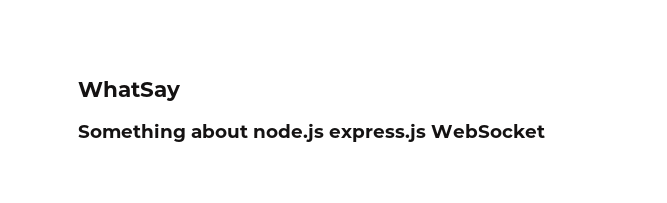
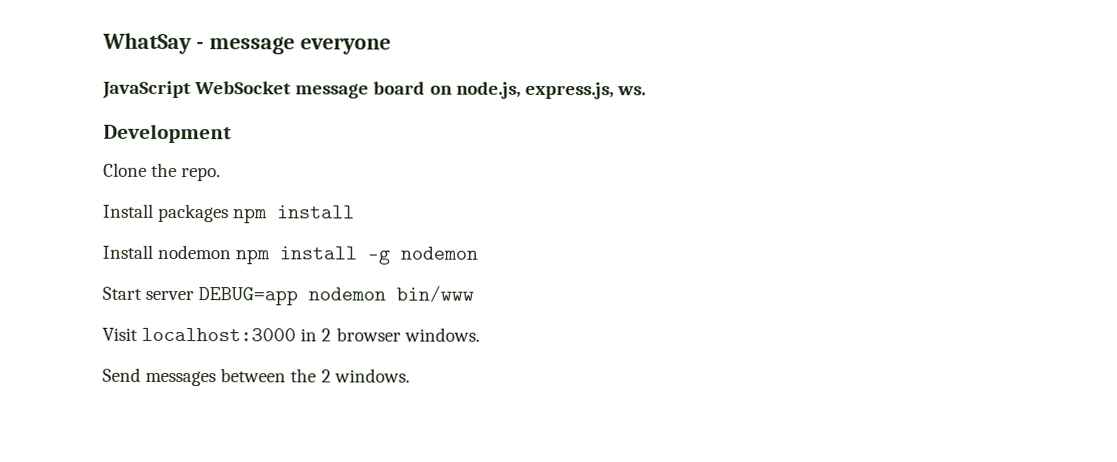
- WhatSay
- Something about node.js express.js WebSocket
+ WhatSay - message everyone
+ JavaScript WebSocket message board on node.js, express.js, ws.
+ Development
+ Clone the repo.
+ Install packages npm install
+ Install nodemon npm install -g nodemon
+ Start server DEBUG=app nodemon bin/www
+ Visit localhost:3000 in 2 browser windows.
+ Send messages between the 2 windows.

